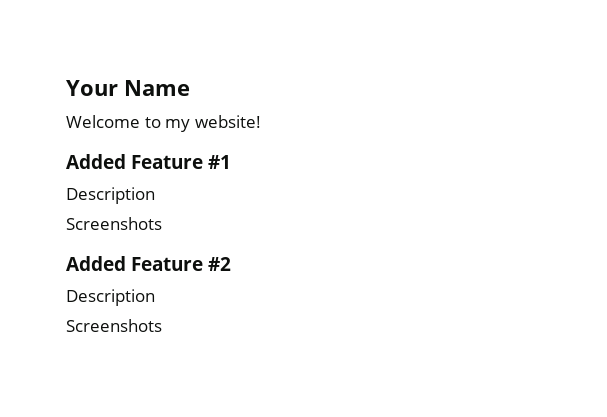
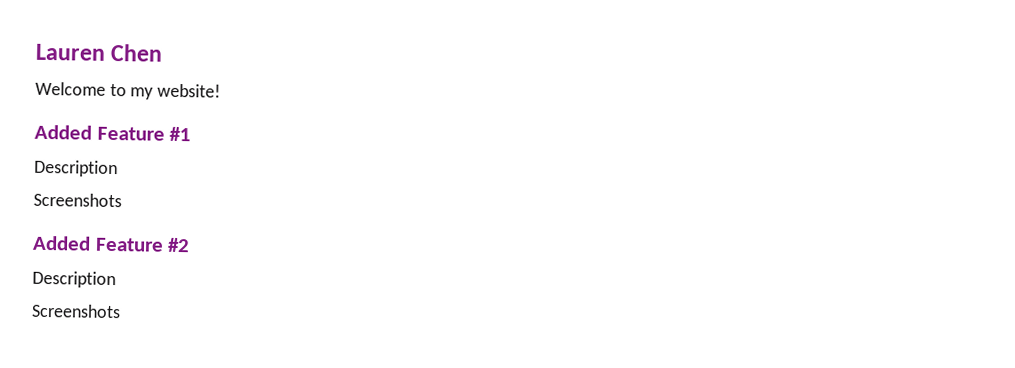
- Your Name
+ Lauren Chen

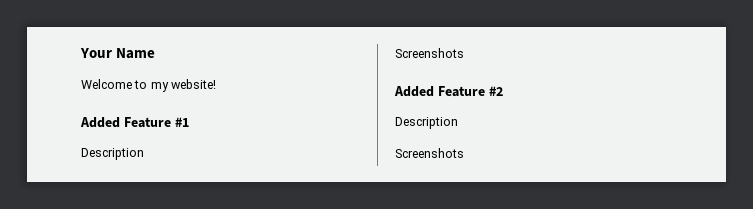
- Lauren Chen
+ Your Name

